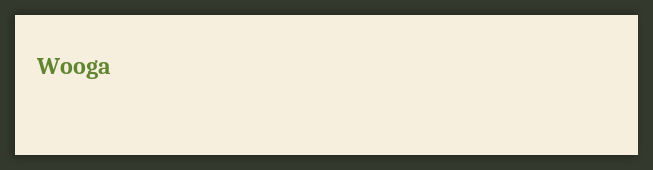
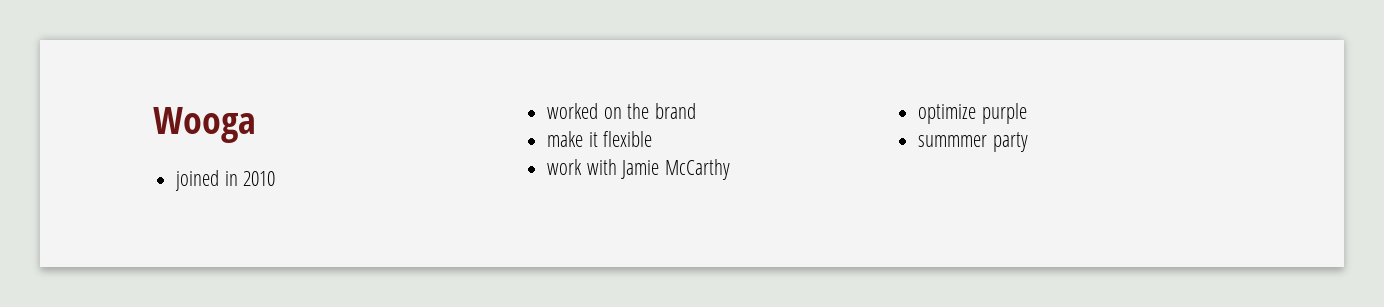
+ joined in 2010
+ worked on the brand
+ make it flexible
+ work with Jamie McCarthy
+ optimize purple
+ summmer party

